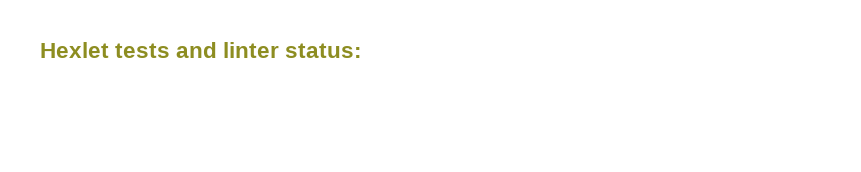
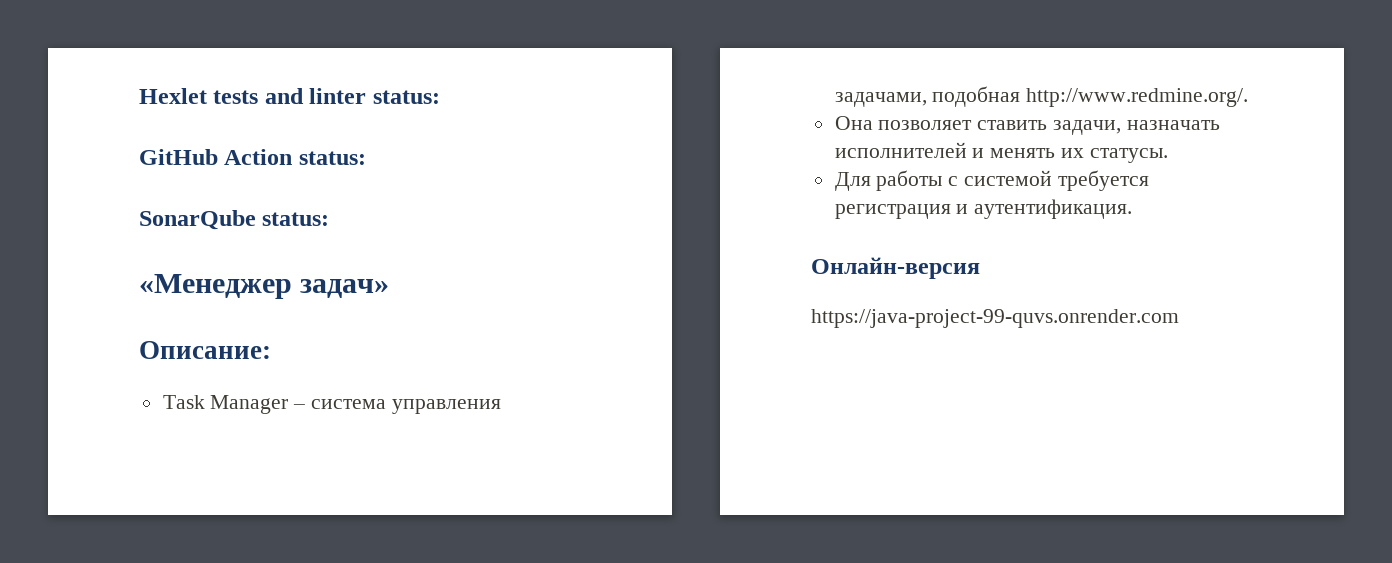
+ GitHub Action status:
+ SonarQube status:
+ «Менеджер задач»
+ Описание:
+ Task Manager – система управления задачами, подобная http://www.redmine.org/.
+ Она позволяет ставить задачи, назначать исполнителей и менять их статусы.
+ Для работы с системой требуется регистрация и аутентификация.
+ Онлайн-версия
+ https://java-project-99-quvs.onrender.com

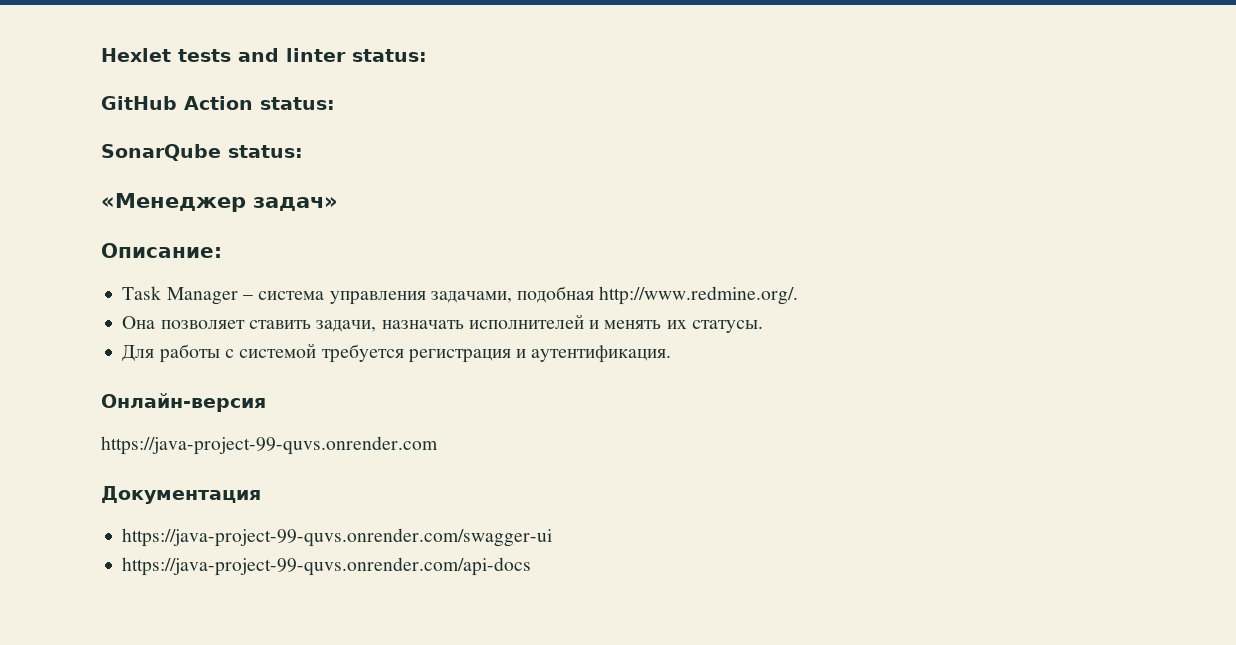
+ Документация
+ https://java-project-99-quvs.onrender.com/swagger-ui
+ https://java-project-99-quvs.onrender.com/api-docs

